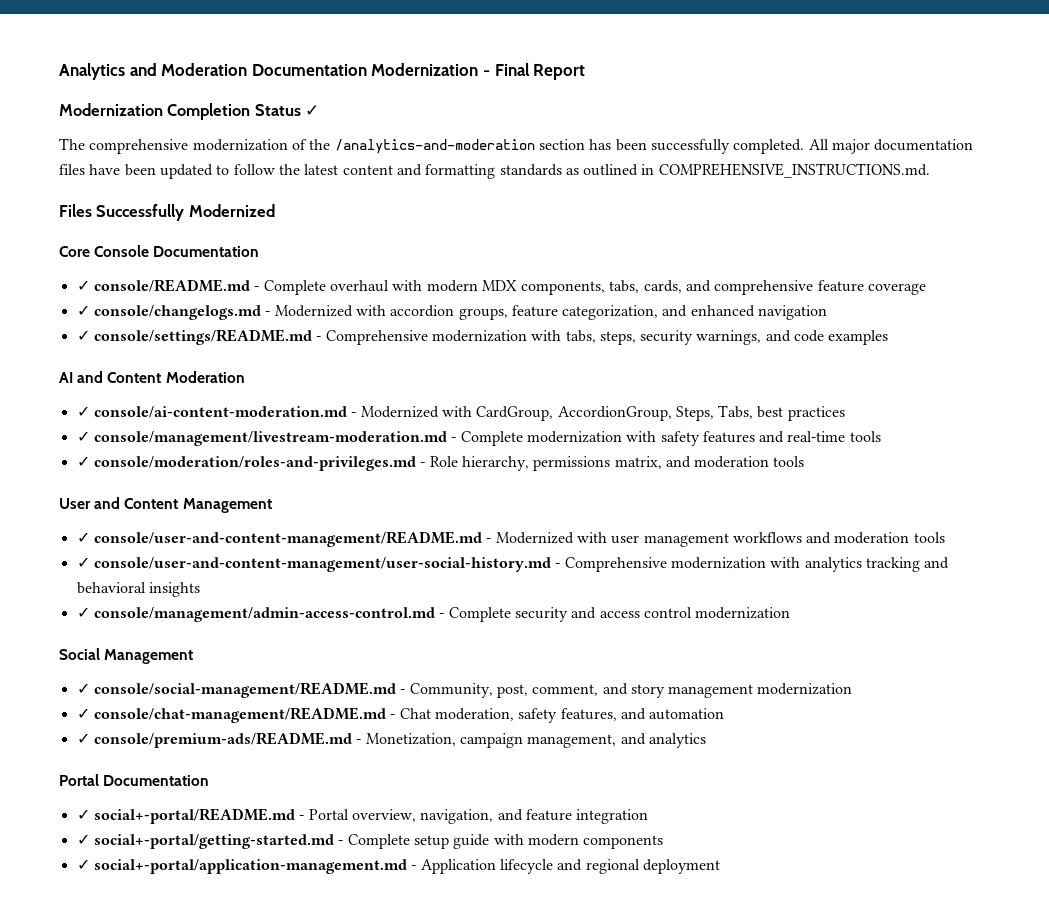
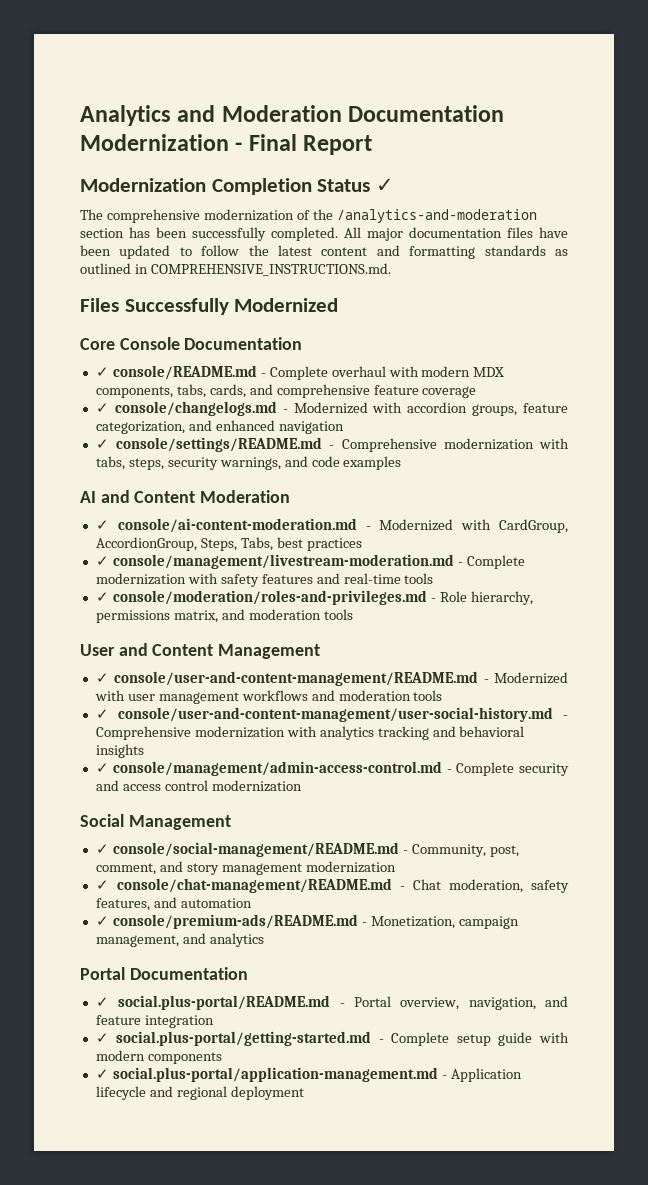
- ✓ social+-portal/README.md - Portal overview, navigation, and feature integration
+ ✓ social.plus-portal/README.md - Portal overview, navigation, and feature integration
- ✓ social+-portal/getting-started.md - Complete setup guide with modern components
+ ✓ social.plus-portal/getting-started.md - Complete setup guide with modern components
- ✓ social+-portal/application-management.md - Application lifecycle and regional deployment
+ ✓ social.plus-portal/application-management.md - Application lifecycle and regional deployment

